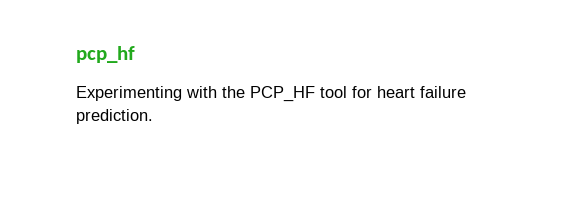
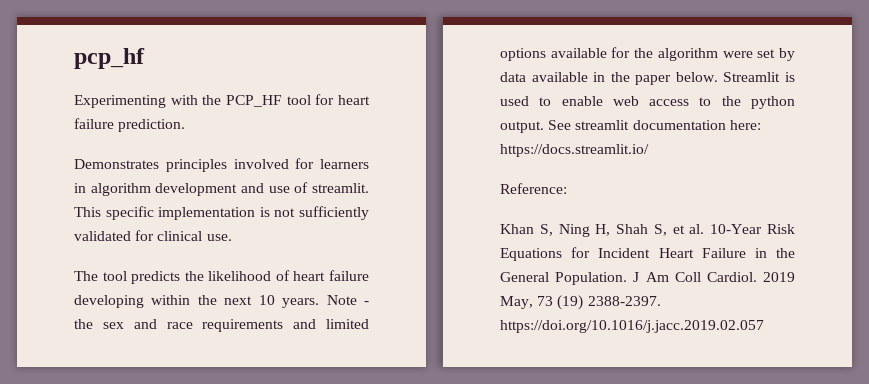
+ Demonstrates principles involved for learners in algorithm development and use of streamlit. This specific implementation is not sufficiently validated for clinical use.
+ The tool predicts the likelihood of heart failure developing within the next 10 years. Note - the sex and race requirements and limited options available for the algorithm were set by data available in the paper below. Streamlit is used to enable web access to the python output. See streamlit documentation here: https://docs.streamlit.io/
+ Reference:
+ Khan S, Ning H, Shah S, et al. 10-Year Risk Equations for Incident Heart Failure in the General Population. J Am Coll Cardiol. 2019 May, 73 (19) 2388-2397. https://doi.org/10.1016/j.jacc.2019.02.057

